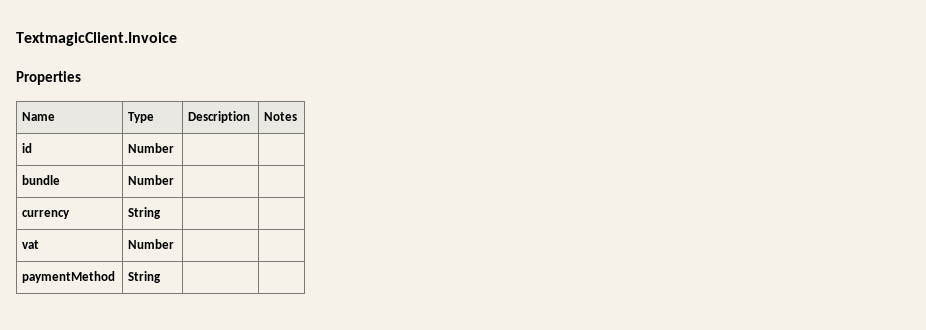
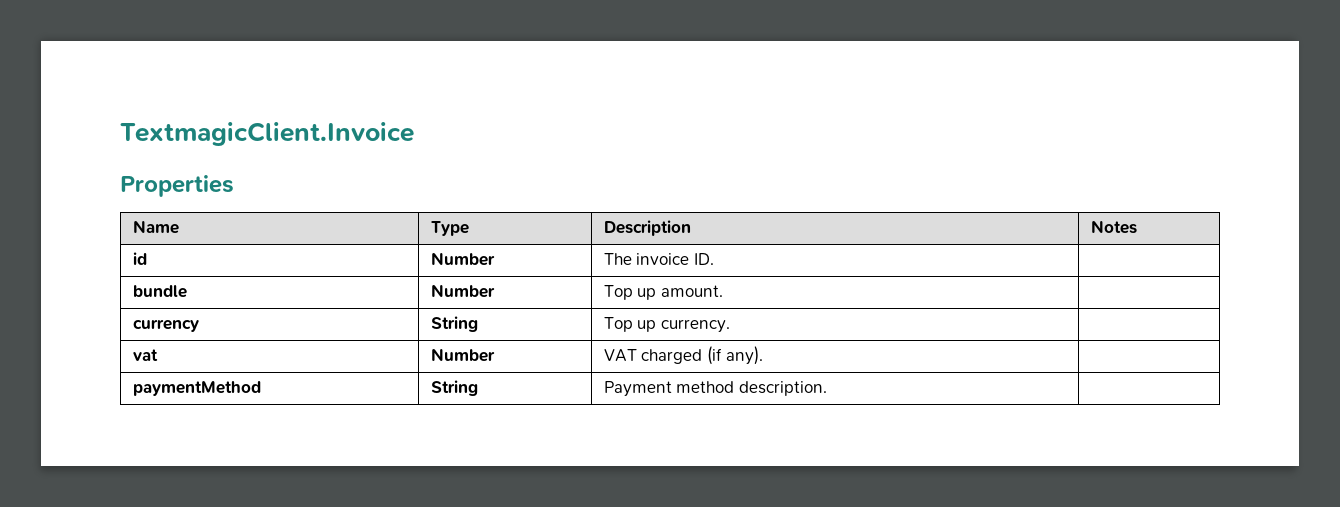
- id | Number | |
+ id | Number | The invoice ID. |
- bundle | Number | |
+ bundle | Number | Top up amount. |
- currency | String | |
+ currency | String | Top up currency. |
- vat | Number | |
+ vat | Number | VAT charged (if any). |
- paymentMethod | String | |
+ paymentMethod | String | Payment method description. |

